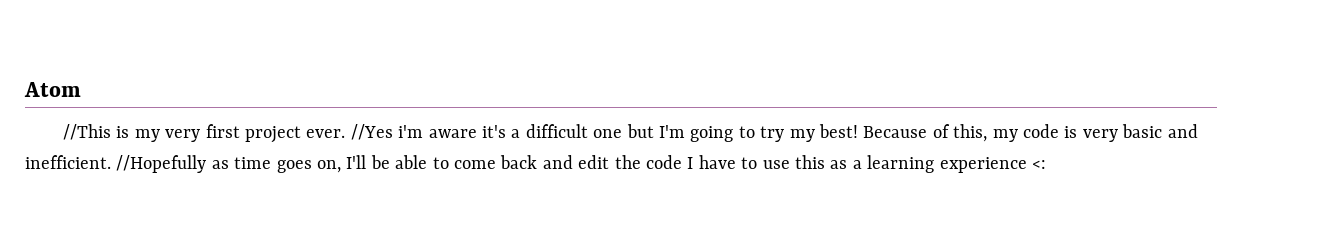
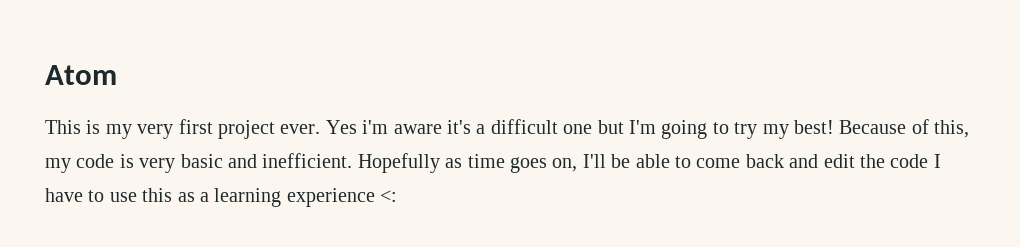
- //This is my very first project ever.
+ This is my very first project ever.
- //Yes i'm aware it's a difficult one but I'm going to try my best!
+ Yes i'm aware it's a difficult one but I'm going to try my best!
- //Hopefully as time goes on, I'll be able to come back and edit the code I have to use this as a learning experience <:
+ Hopefully as time goes on, I'll be able to come back and edit the code I have to use this as a learning experience <:

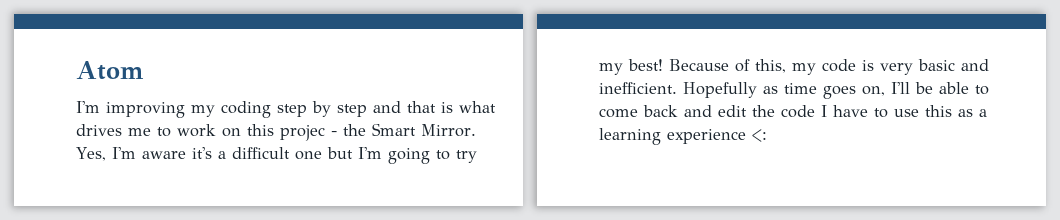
- This is my very first project ever. Yes i'm aware it's a difficult one but I'm going to try my best!
+ I'm improving my coding step by step and that is what drives me to work on this projec - the Smart Mirror. Yes, I'm aware it's a difficult one but I'm going to try my best!

